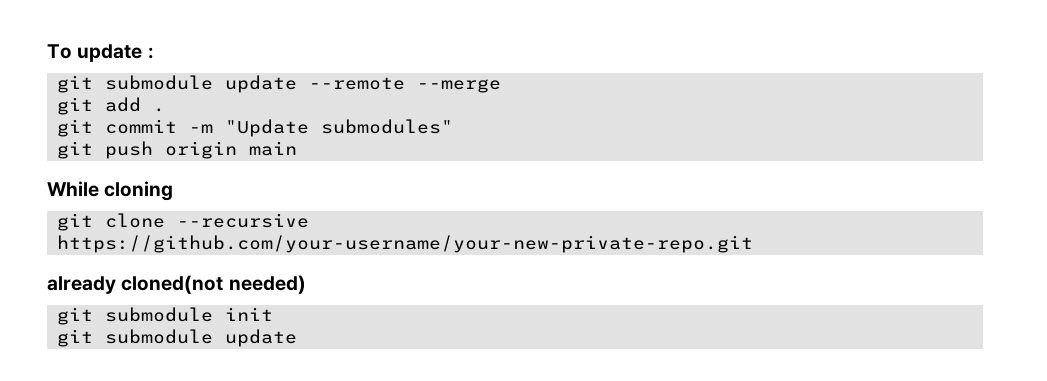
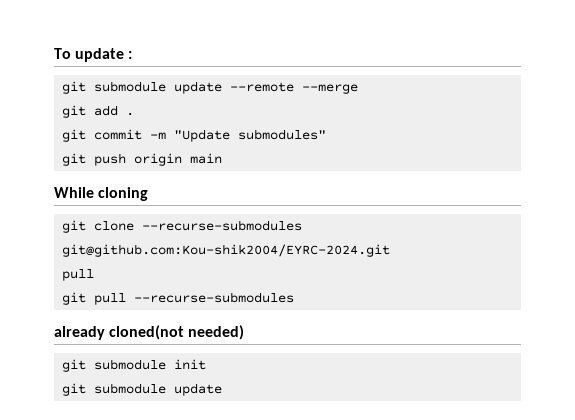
- git clone --recursive https://github.com/your-username/your-new-private-repo.git
+ git clone --recurse-submodules git@github.com:Kou-shik2004/EYRC-2024.git
+ pull
+ git pull --recurse-submodules

